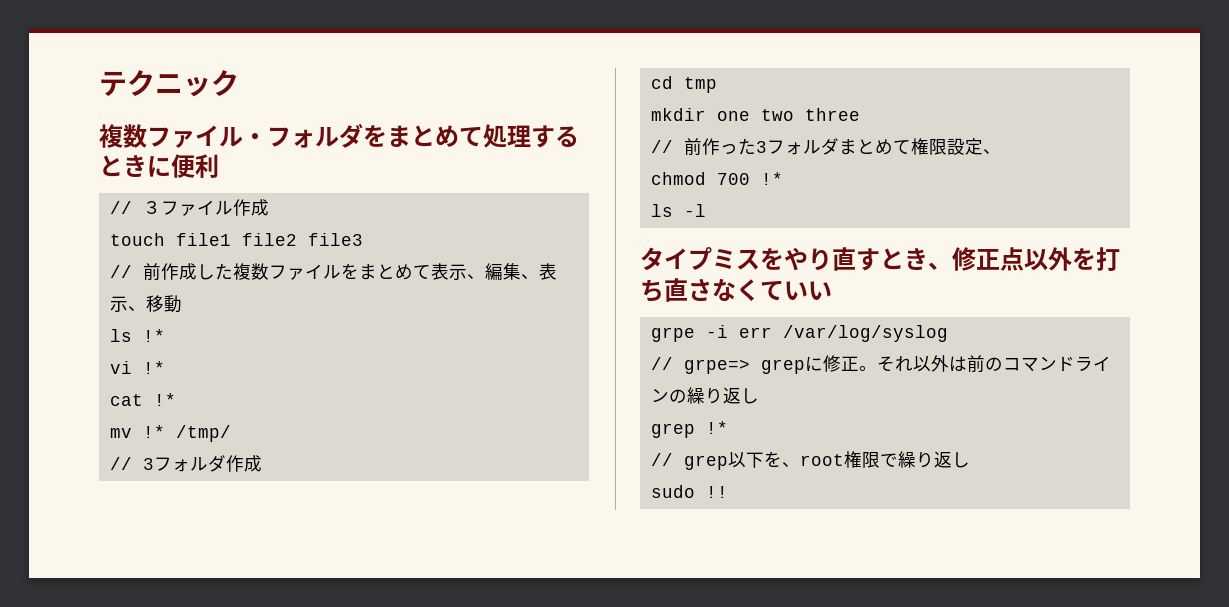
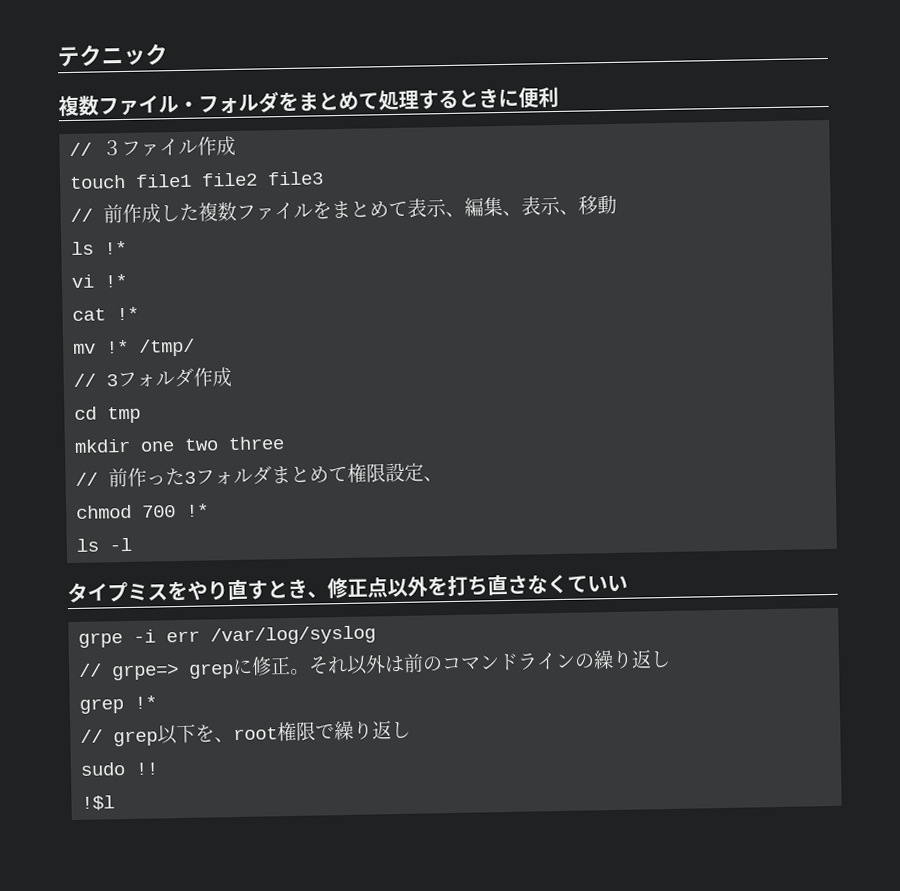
+ !$l

